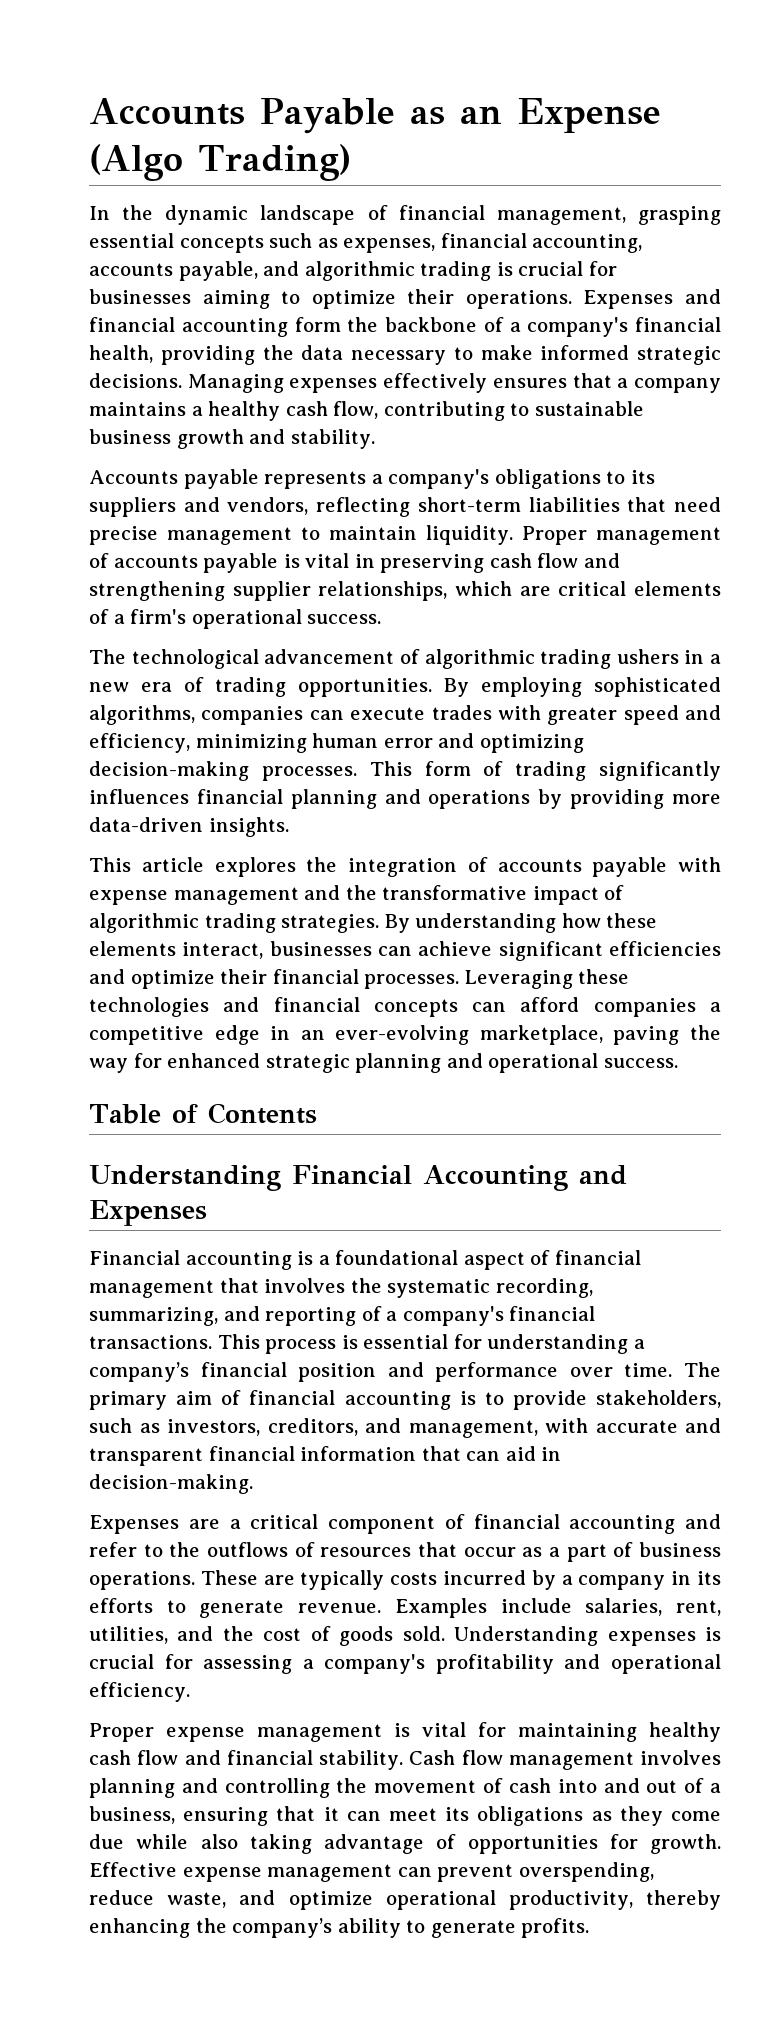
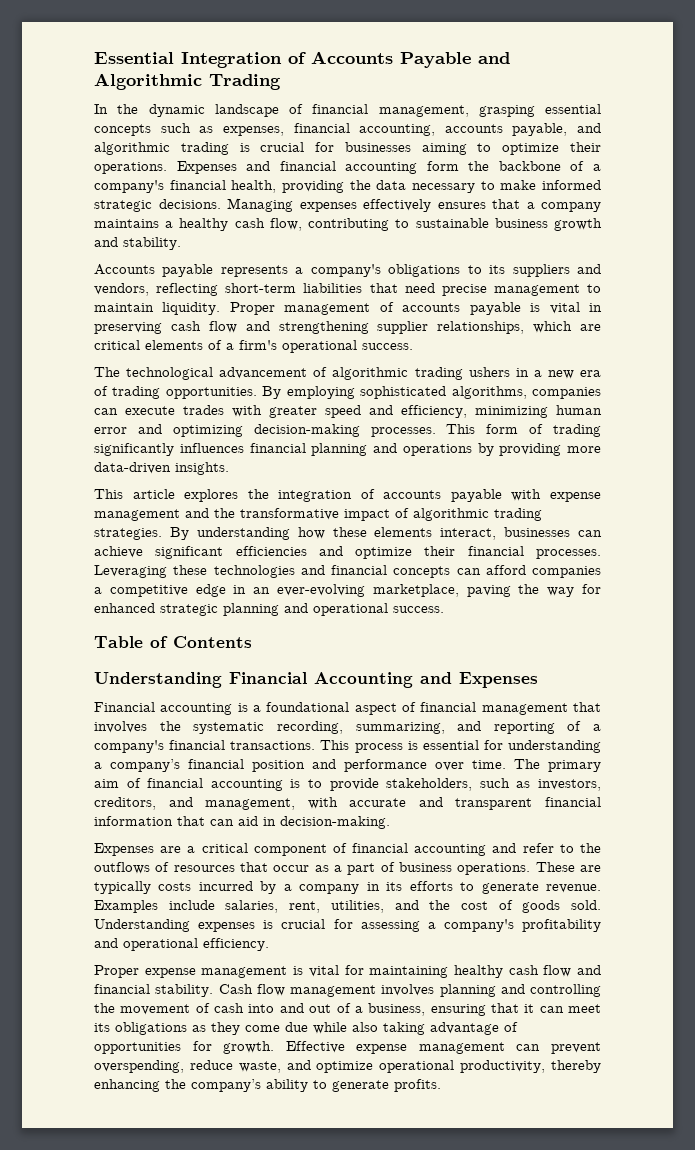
- Accounts Payable as an Expense (Algo Trading)
+ Essential Integration of Accounts Payable and Algorithmic Trading

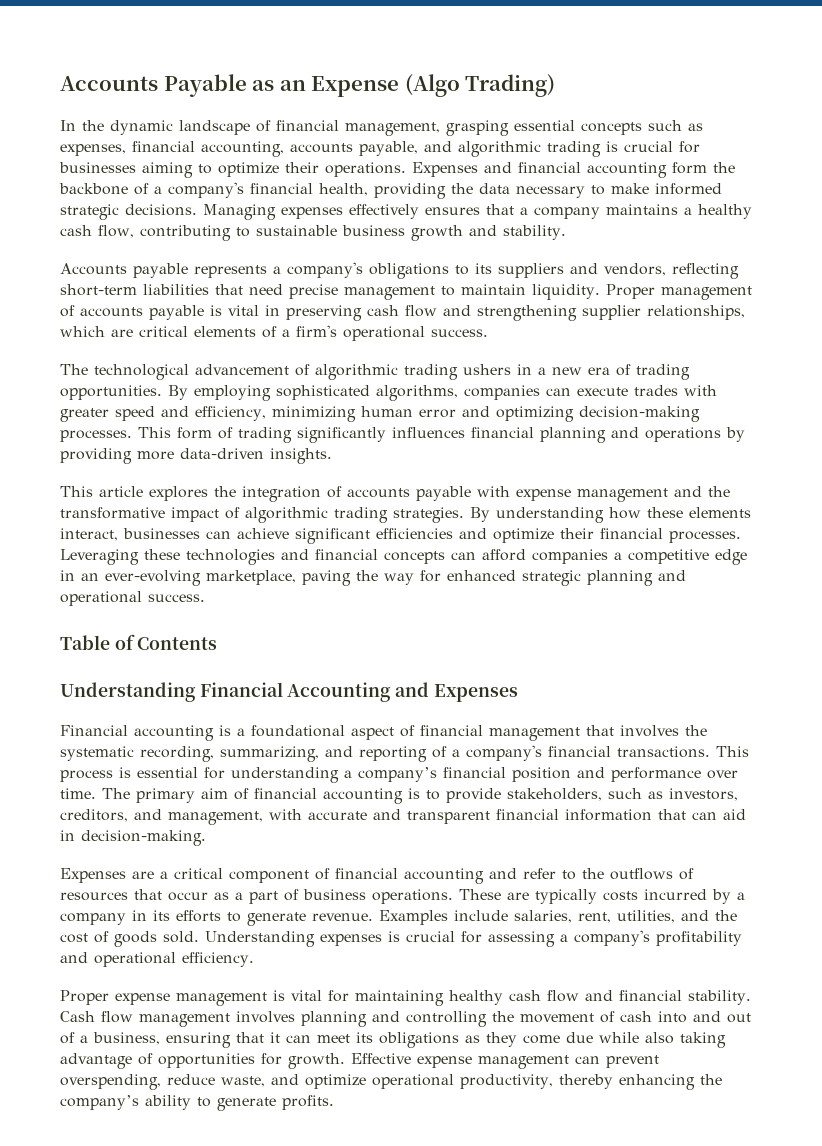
- Essential Integration of Accounts Payable and Algorithmic Trading
+ Accounts Payable as an Expense (Algo Trading)

